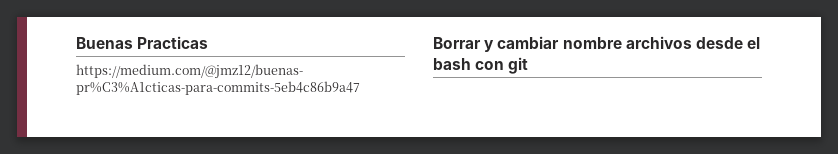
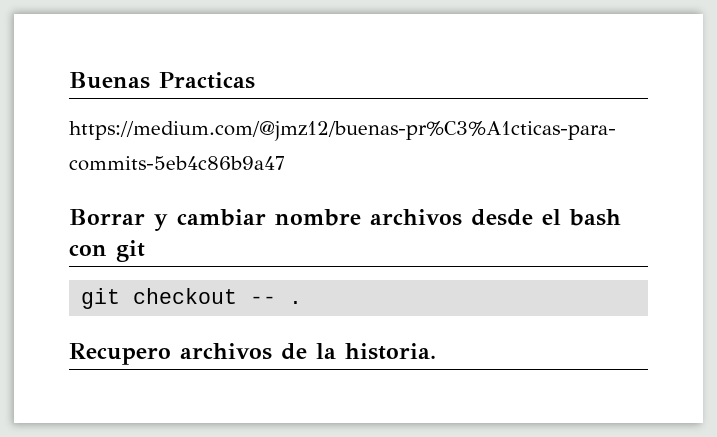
+ git checkout -- .
+ Recupero archivos de la historia.

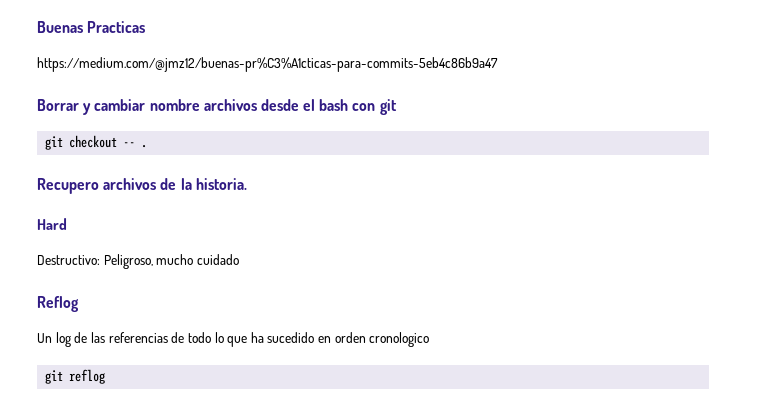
+ Hard
+ Destructivo: Peligroso, mucho cuidado
+ Reflog
+ Un log de las referencias de todo lo que ha sucedido en orden cronologico
+ git reflog

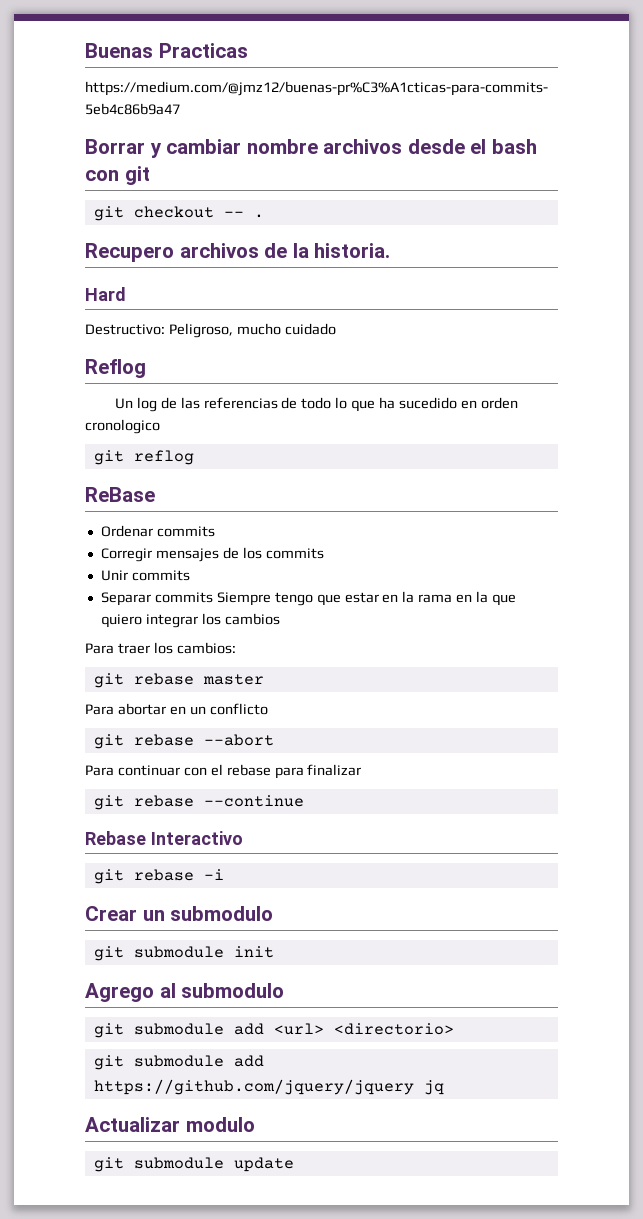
+ ReBase
+ Ordenar commits
+ Corregir mensajes de los commits
+ Unir commits
+ Separar commits Siempre tengo que estar en la rama en la que quiero integrar los cambios
+ Para traer los cambios:
+ git rebase master
+ Para abortar en un conflicto
+ git rebase --abort
+ Para continuar con el rebase para finalizar
+ git rebase --continue
+ Rebase Interactivo
+ git rebase -i
+ Crear un submodulo
+ git submodule init
+ Agrego al submodulo
+ git submodule add <url> <directorio>
+ git submodule add https://github.com/jquery/jquery jq
+ Actualizar modulo
+ git submodule update

